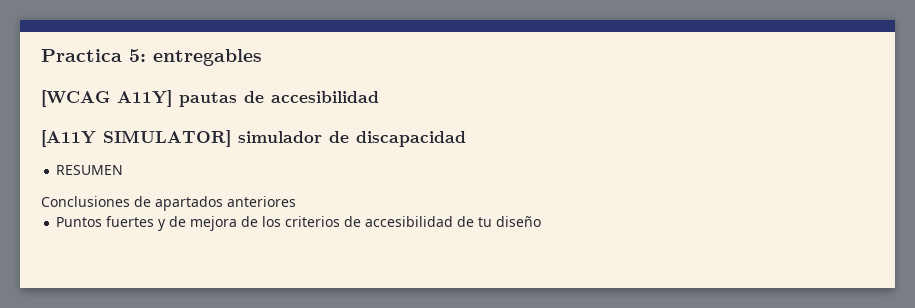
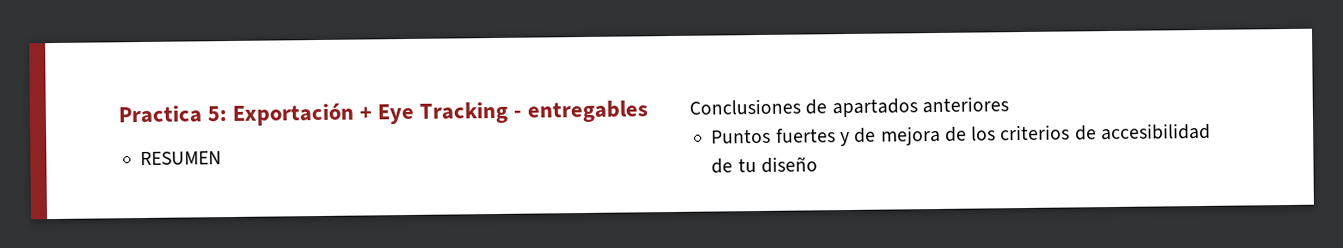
- Practica 5: entregables
- [WCAG A11Y] pautas de accesibilidad
- [A11Y SIMULATOR] simulador de discapacidad
+ Practica 5: Exportación + Eye Tracking - entregables

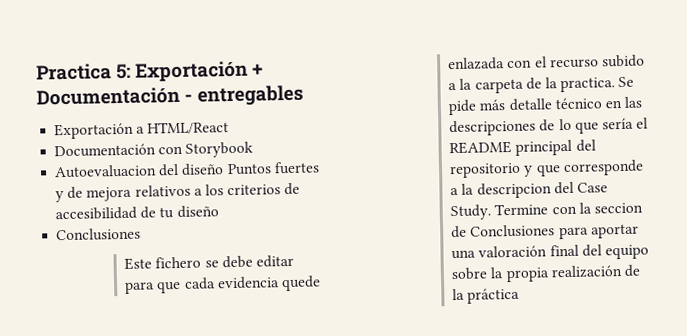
- Practica 5: Exportación + Eye Tracking - entregables
+ Practica 5: Exportación + Documentación - entregables
- RESUMEN
- Conclusiones de apartados anteriores
- Puntos fuertes y de mejora de los criterios de accesibilidad de tu diseño
+ Exportación a HTML/React
+ Documentación con Storybook
+ Autoevaluacion del diseño Puntos fuertes y de mejora relativos a los criterios de accesibilidad de tu diseño
+ Conclusiones
+ Este fichero se debe editar para que cada evidencia quede enlazada con el recurso subido a la carpeta de la practica. Se pide más detalle técnico en las descripciones de lo que sería el README principal del repositorio y que corresponde a la descripcion del Case Study. Termine con la seccion de Conclusiones para aportar una valoración final del equipo sobre la propia realización de la práctica

